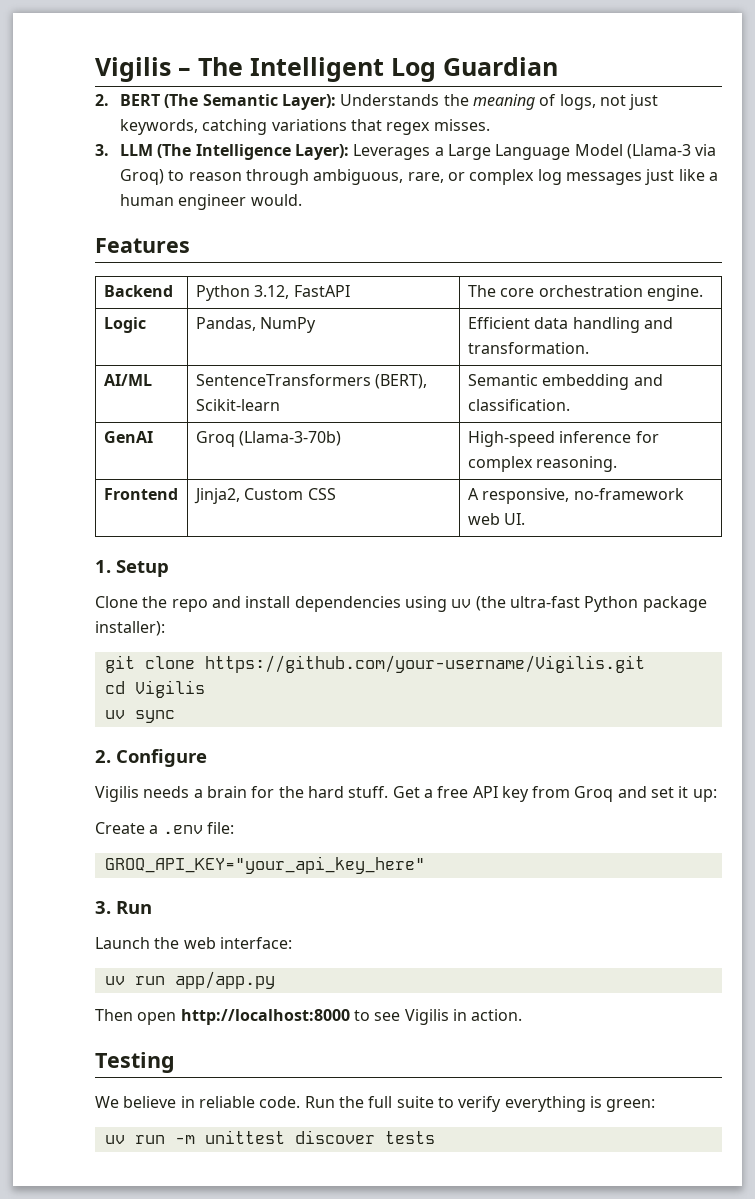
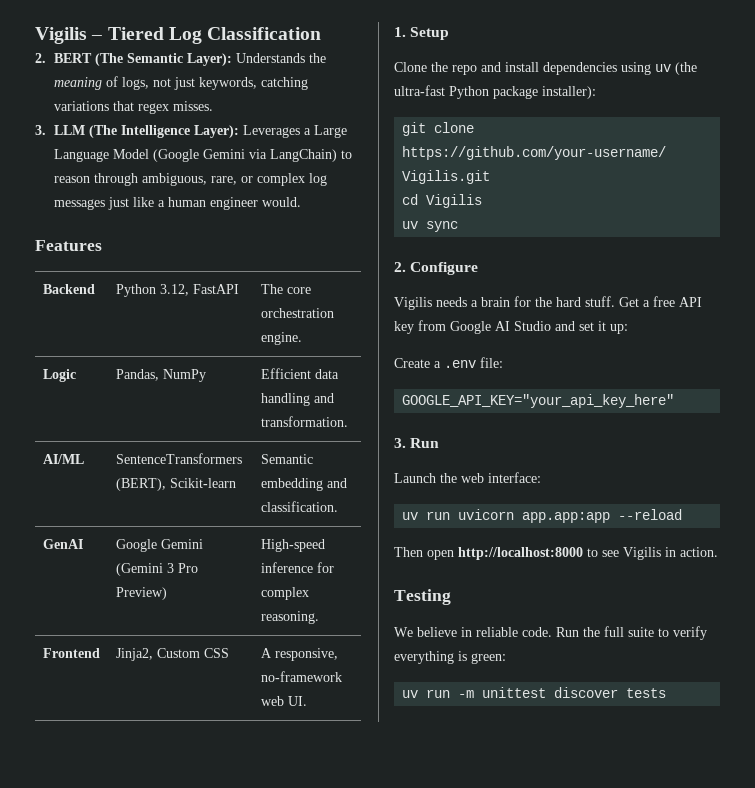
- Vigilis – The Intelligent Log Guardian
+ Vigilis – Tiered Log Classification
- 3. LLM (The Intelligence Layer): Leverages a Large Language Model (Llama-3 via Groq) to reason through ambiguous, rare, or complex log messages just like a human engineer would.
+ 3. LLM (The Intelligence Layer): Leverages a Large Language Model (Google Gemini via LangChain) to reason through ambiguous, rare, or complex log messages just like a human engineer would.
- GenAI | Groq (Llama-3-70b) | High-speed inference for complex reasoning.
+ GenAI | Google Gemini (Gemini 3 Pro Preview) | High-speed inference for complex reasoning.
- Get a free API key from Groq and set it up:
+ Get a free API key from Google AI Studio and set it up:
- GROQ_API_KEY="your_api_key_here"
+ GOOGLE_API_KEY="your_api_key_here"
- uv run app/app.py
+ uv run uvicorn app.app:app --reload

